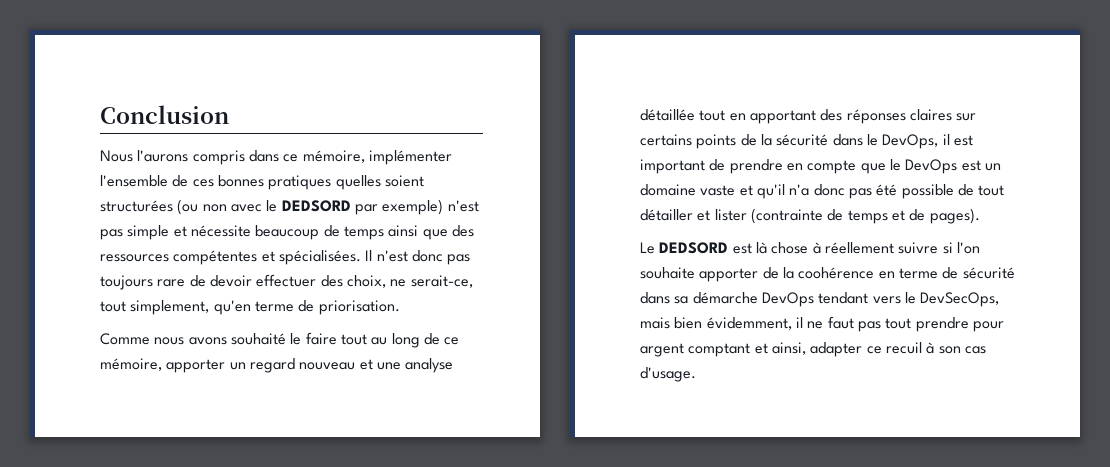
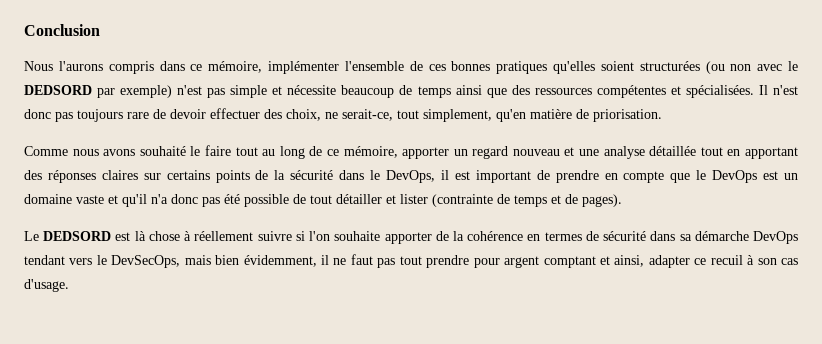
- Nous l'aurons compris dans ce mémoire, implémenter l'ensemble de ces bonnes pratiques quelles soient structurées (ou non avec le DEDSORD par exemple) n'est pas simple et nécessite beaucoup de temps ainsi que des ressources compétentes et spécialisées.
+ Nous l'aurons compris dans ce mémoire, implémenter l'ensemble de ces bonnes pratiques qu'elles soient structurées (ou non avec le DEDSORD par exemple) n'est pas simple et nécessite beaucoup de temps ainsi que des ressources compétentes et spécialisées.
- Il n'est donc pas toujours rare de devoir effectuer des choix, ne serait-ce, tout simplement, qu'en terme de priorisation.
+ Il n'est donc pas toujours rare de devoir effectuer des choix, ne serait-ce, tout simplement, qu'en matière de priorisation.
- Le DEDSORD est là chose à réellement suivre si l'on souhaite apporter de la coohérence en terme de sécurité dans sa démarche DevOps tendant vers le DevSecOps, mais bien évidemment, il ne faut pas tout prendre pour argent comptant et ainsi, adapter ce recuil à son cas d'usage.
+ Le DEDSORD est là chose à réellement suivre si l'on souhaite apporter de la cohérence en termes de sécurité dans sa démarche DevOps tendant vers le DevSecOps, mais bien évidemment, il ne faut pas tout prendre pour argent comptant et ainsi, adapter ce recuil à son cas d'usage.

